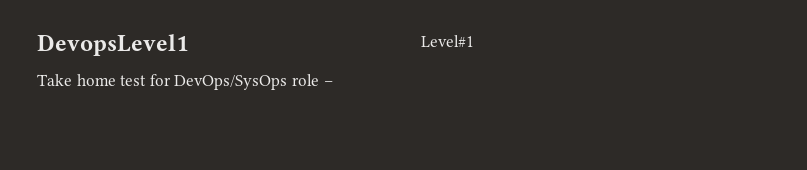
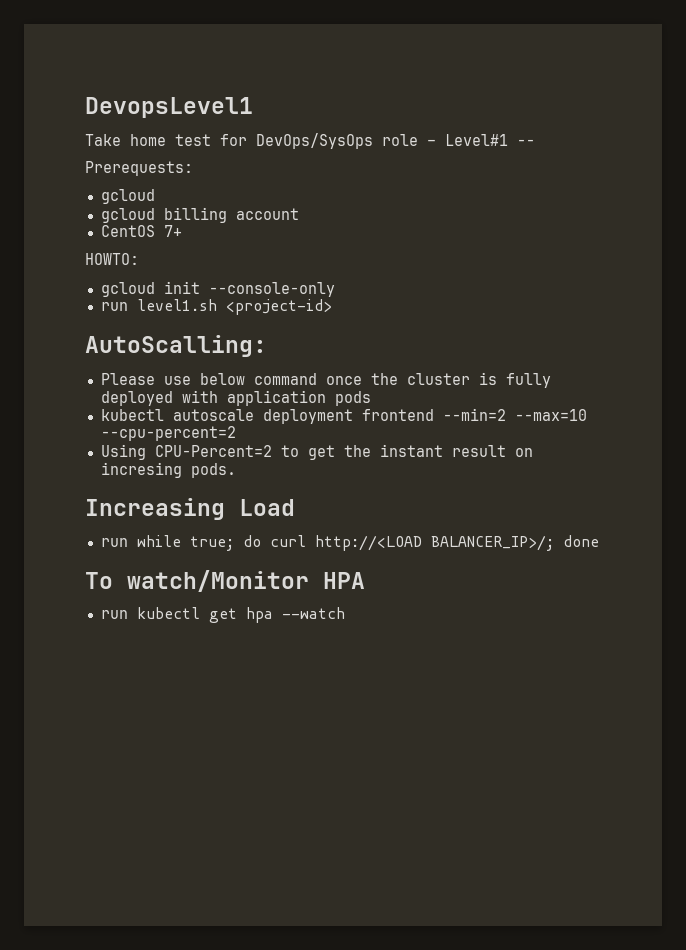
- Take home test for DevOps/SysOps role – Level#1
+ Take home test for DevOps/SysOps role – Level#1 --
+ Prerequests:
+ gcloud
+ gcloud billing account
+ CentOS 7+
+ HOWTO:
+ gcloud init --console-only
+ run level1.sh <project-id>
+ AutoScalling:
+ Please use below command once the cluster is fully deployed with application pods
+ kubectl autoscale deployment frontend --min=2 --max=10 --cpu-percent=2
+ Using CPU-Percent=2 to get the instant result on incresing pods.
+ Increasing Load
+ run while true; do curl http://<LOAD BALANCER_IP>/; done
+ To watch/Monitor HPA
+ run kubectl get hpa --watch

